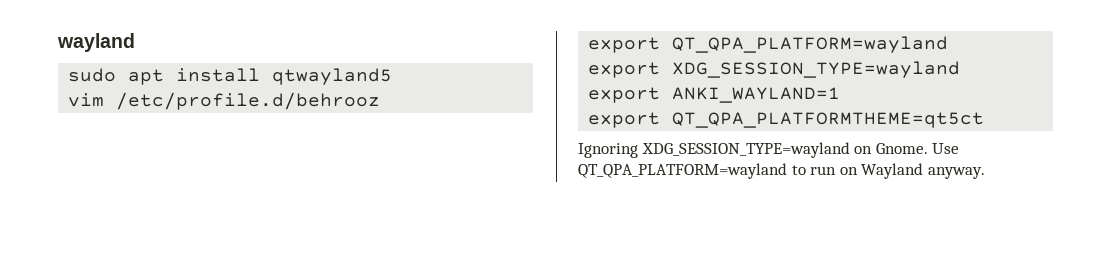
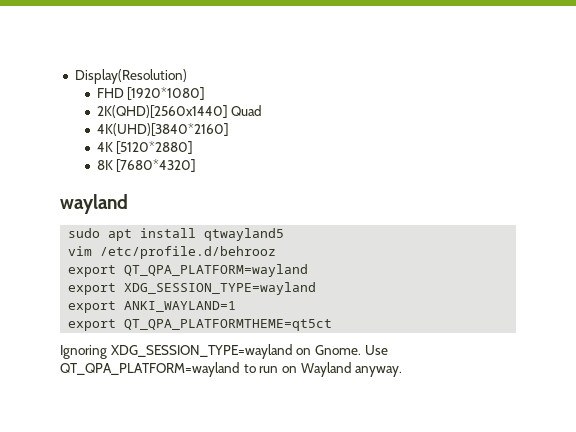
+ Display(Resolution)
+ FHD [1920*1080]
+ 2K(QHD)[2560x1440] Quad
+ 4K(UHD)[3840*2160]
+ 4K [5120*2880]
+ 8K [7680*4320]

